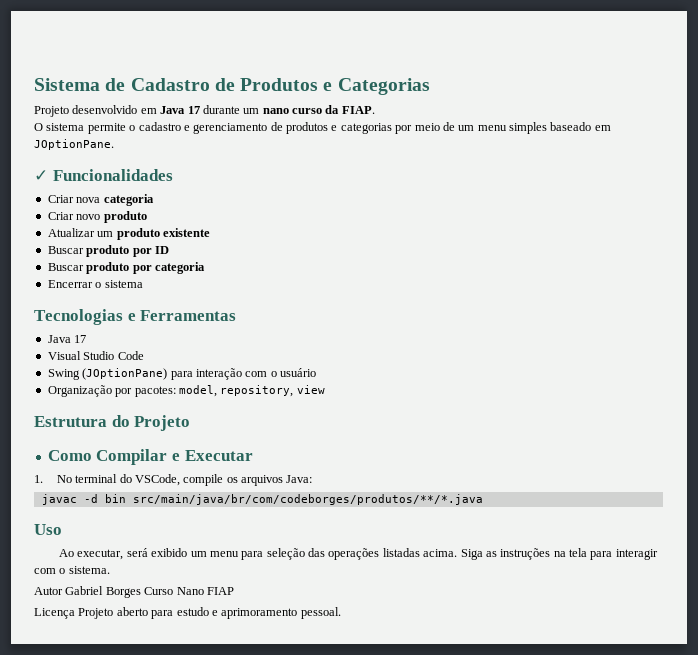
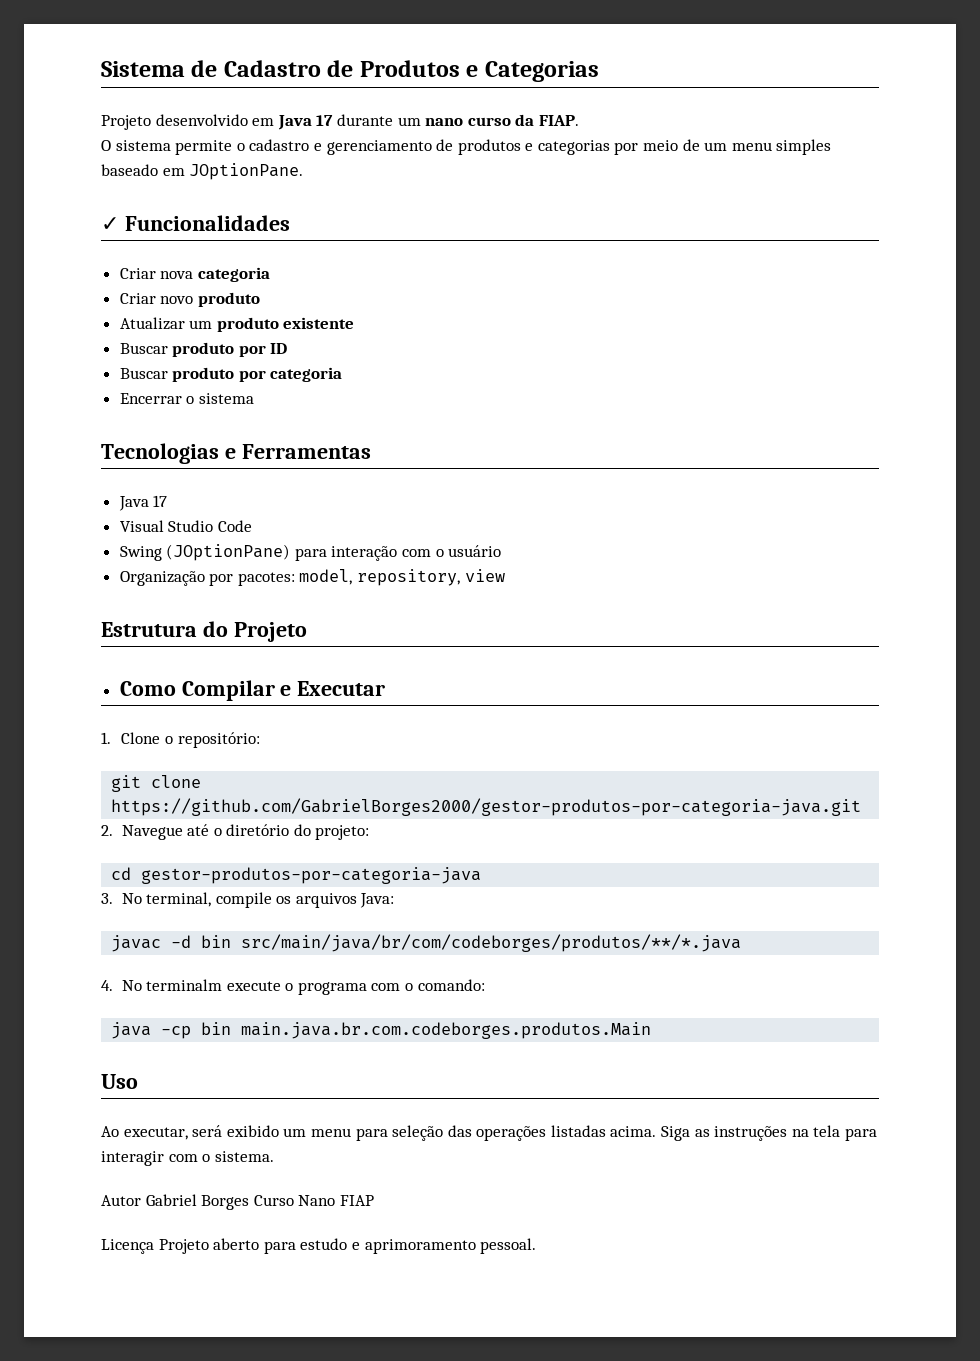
- 1. No terminal do VSCode, compile os arquivos Java:
+ 1. Clone o repositório:
+ git clone https://github.com/GabrielBorges2000/gestor-produtos-por-categoria-java.git
+ 2. Navegue até o diretório do projeto:
+ cd gestor-produtos-por-categoria-java
+ 3. No terminal, compile os arquivos Java:
+ 4. No terminalm execute o programa com o comando:
+ java -cp bin main.java.br.com.codeborges.produtos.Main

